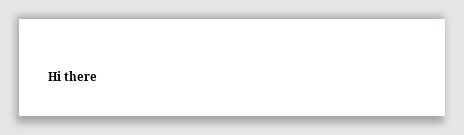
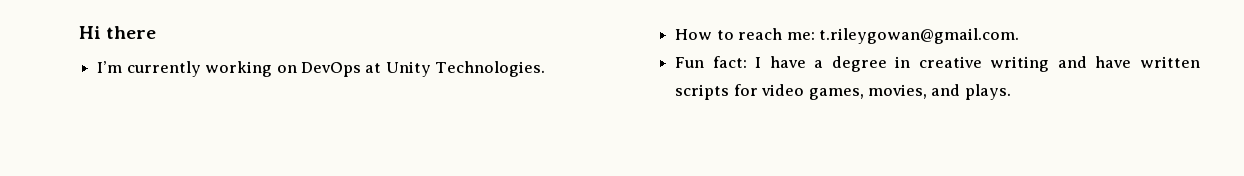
+ I’m currently working on DevOps at Unity Technologies.
+ How to reach me: t.rileygowan@gmail.com.
+ Fun fact: I have a degree in creative writing and have written scripts for video games, movies, and plays.

